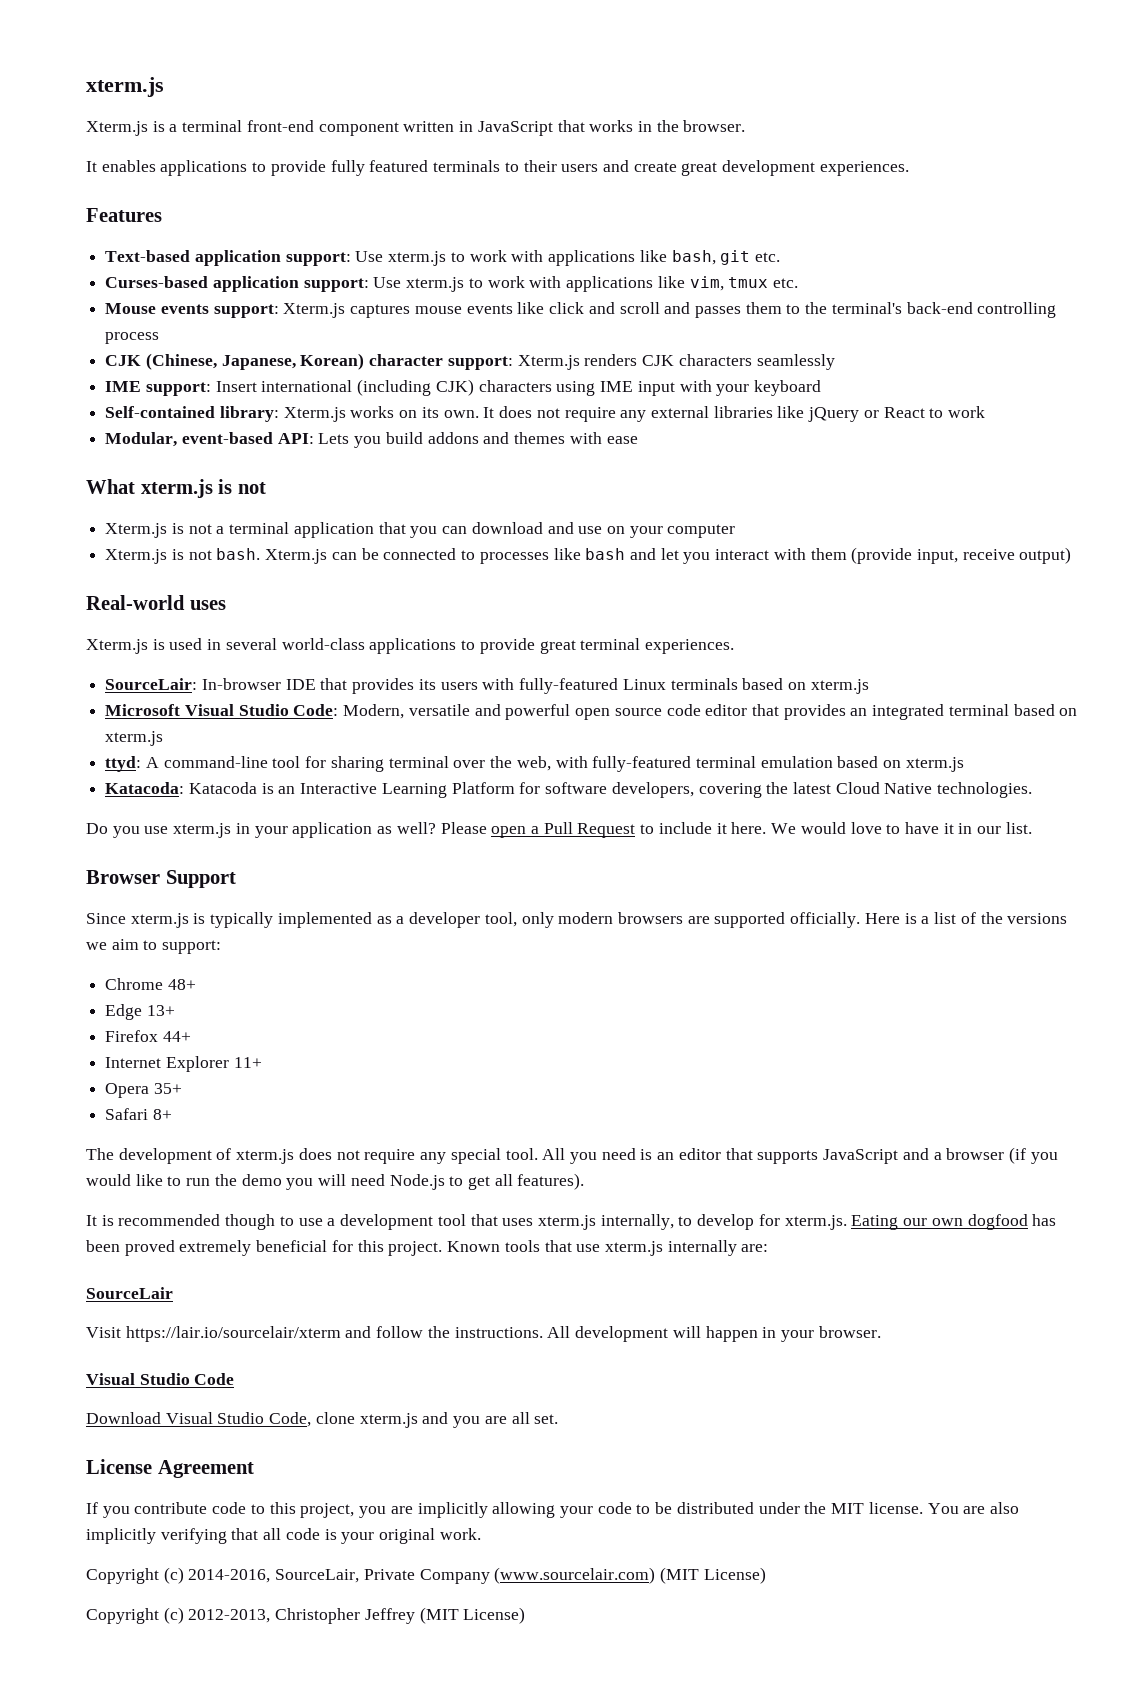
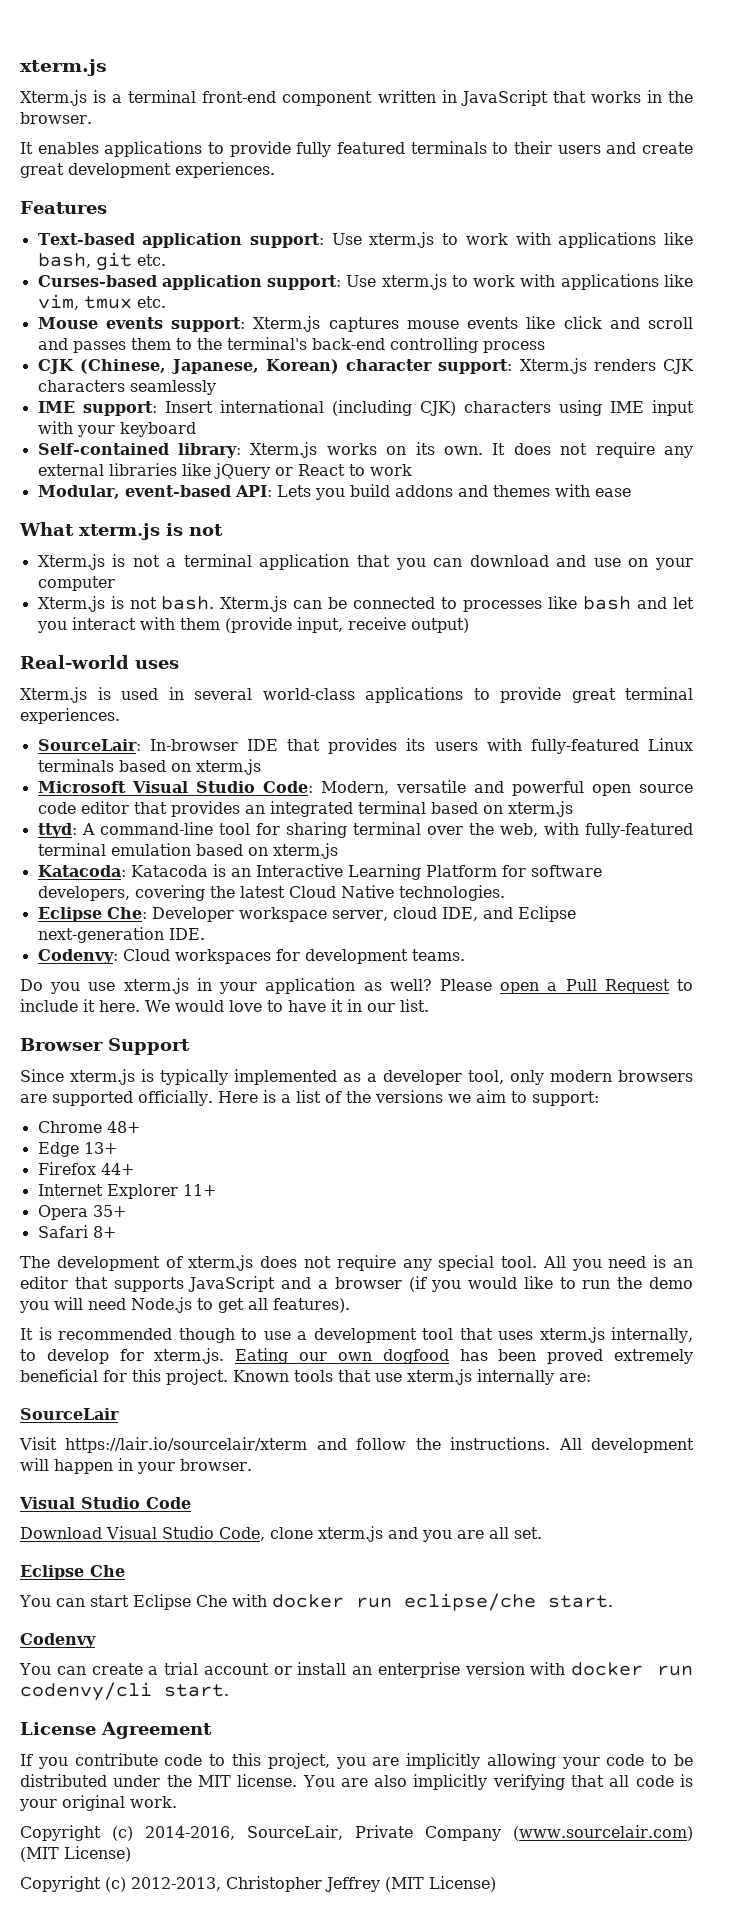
+ Eclipse Che: Developer workspace server, cloud IDE, and Eclipse next-generation IDE.
+ Codenvy: Cloud workspaces for development teams.
  Download Visual Studio Code, clone xterm.js and you are all set.
+ Eclipse Che
+ You can start Eclipse Che with docker run eclipse/che start.
+ Codenvy
+ You can create a trial account or install an enterprise version with docker run codenvy/cli start.

